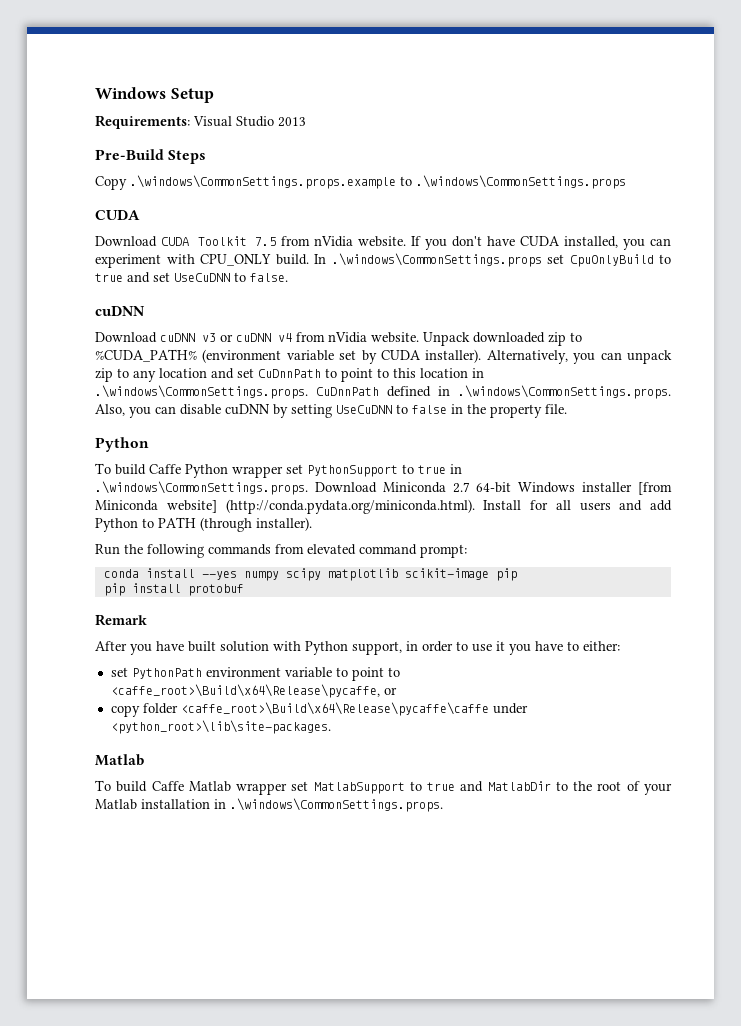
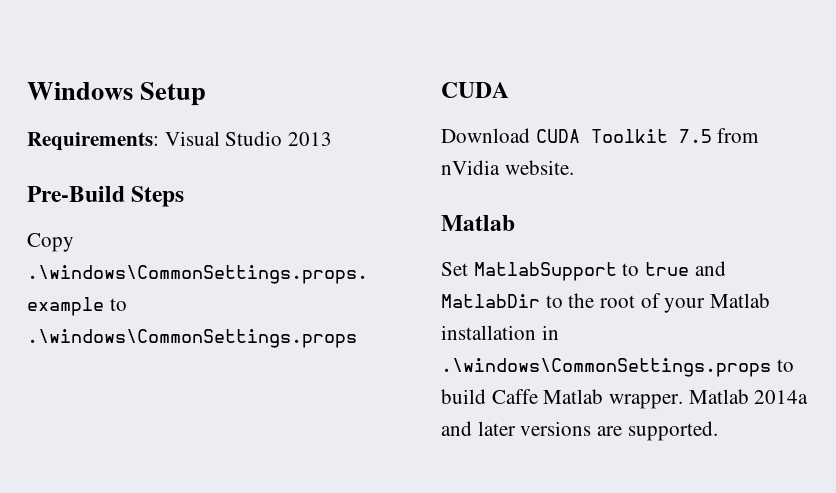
- Download CUDA Toolkit 7.5 from nVidia website. If you don't have CUDA installed, you can experiment with CPU_ONLY build. In .\windows\CommonSettings.props set CpuOnlyBuild to true and set UseCuDNN to false.
- cuDNN
- Download cuDNN v3 or cuDNN v4 from nVidia website. Unpack downloaded zip to %CUDA_PATH% (environment variable set by CUDA installer). Alternatively, you can unpack zip to any location and set CuDnnPath to point to this location in .\windows\CommonSettings.props. CuDnnPath defined in .\windows\CommonSettings.props. Also, you can disable cuDNN by setting UseCuDNN to false in the property file.
- Python
- To build Caffe Python wrapper set PythonSupport to true in .\windows\CommonSettings.props. Download Miniconda 2.7 64-bit Windows installer [from Miniconda website] (http://conda.pydata.org/miniconda.html). Install for all users and add Python to PATH (through installer).
- Run the following commands from elevated command prompt:
- conda install --yes numpy scipy matplotlib scikit-image pip
- pip install protobuf
- Remark
- After you have built solution with Python support, in order to use it you have to either:
- set PythonPath environment variable to point to <caffe_root>\Build\x64\Release\pycaffe, or
- copy folder <caffe_root>\Build\x64\Release\pycaffe\caffe under <python_root>\lib\site-packages.
+ Download CUDA Toolkit 7.5 from nVidia website.
  Matlab
- To build Caffe Matlab wrapper set MatlabSupport to true and MatlabDir to the root of your Matlab installation in .\windows\CommonSettings.props.
+ Set MatlabSupport to true and MatlabDir to the root of your Matlab installation in .\windows\CommonSettings.props to build Caffe Matlab wrapper. Matlab 2014a and later versions are supported.

